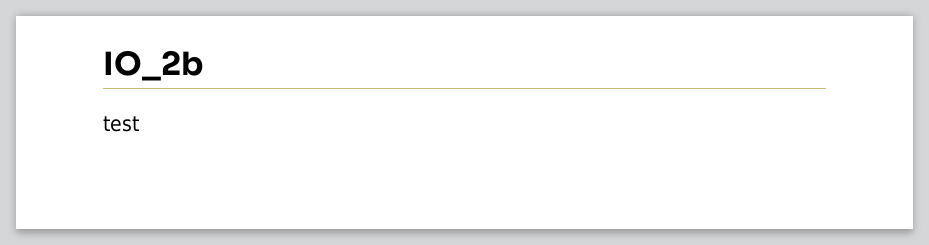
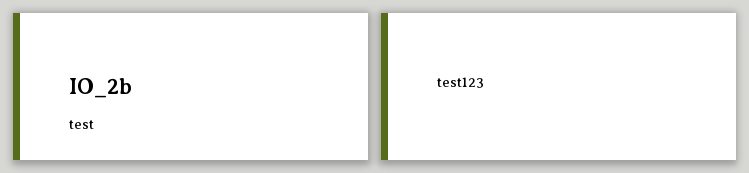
+ test123

